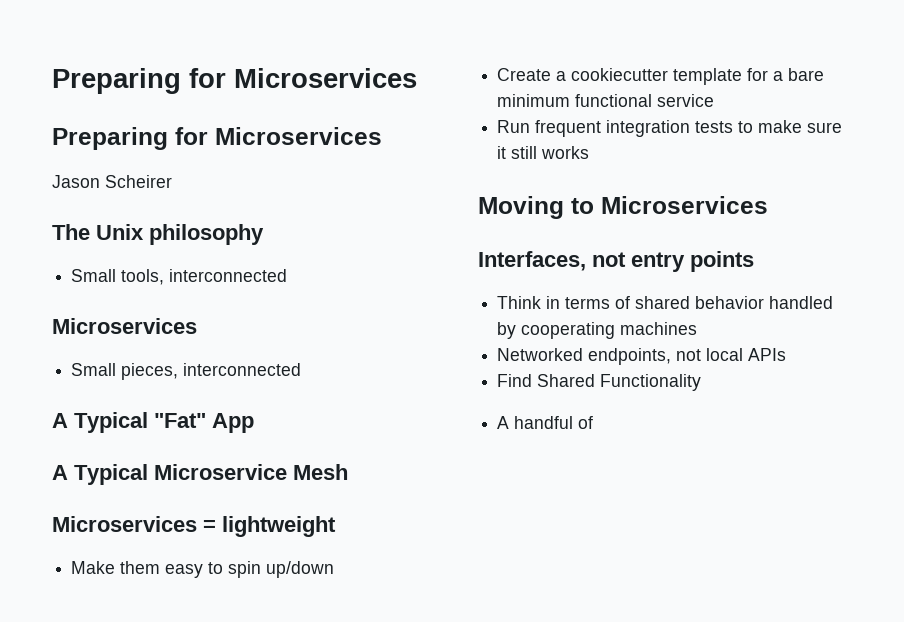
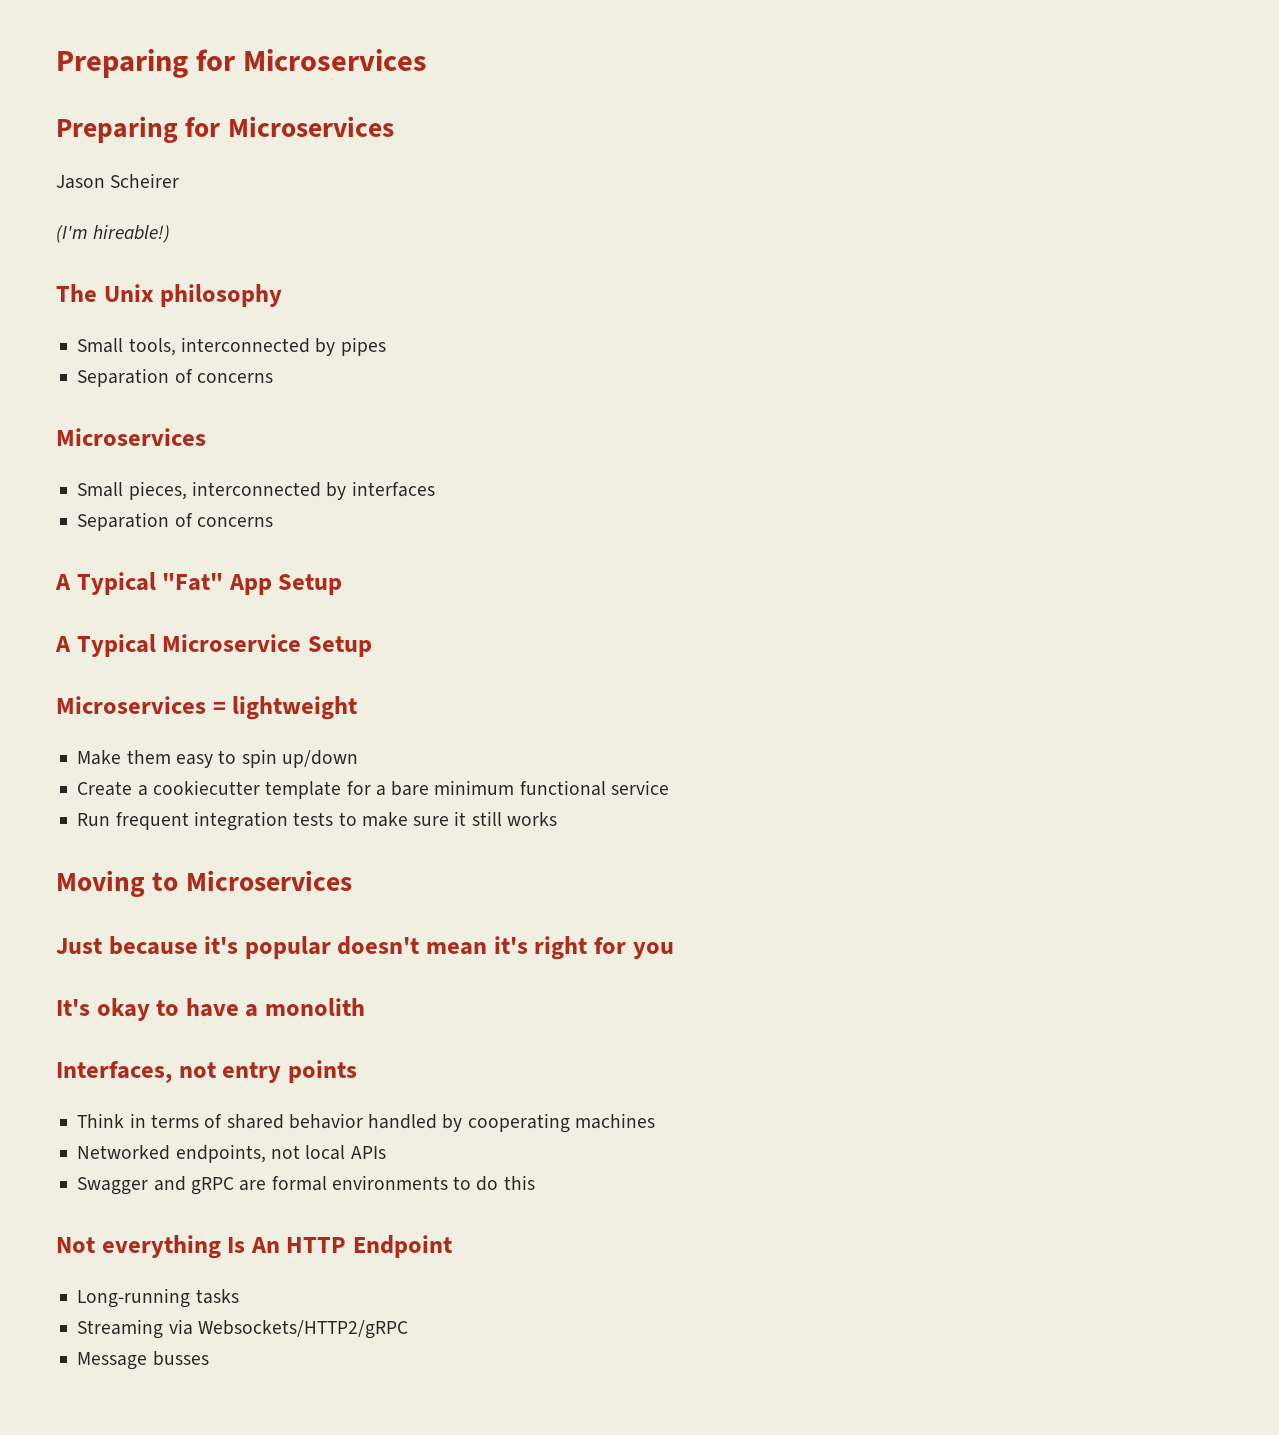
+ (I'm hireable!)
- Small tools, interconnected
+ Small tools, interconnected by pipes
+ Separation of concerns
- Small pieces, interconnected
+ Small pieces, interconnected by interfaces
+ Separation of concerns
- A Typical "Fat" App
+ A Typical "Fat" App Setup
- A Typical Microservice Mesh
+ A Typical Microservice Setup
+ Just because it's popular doesn't mean it's right for you
+ It's okay to have a monolith
- Find Shared Functionality
- A handful of
+ Swagger and gRPC are formal environments to do this
+ Not everything Is An HTTP Endpoint
+ Long-running tasks
+ Streaming via Websockets/HTTP2/gRPC
+ Message busses

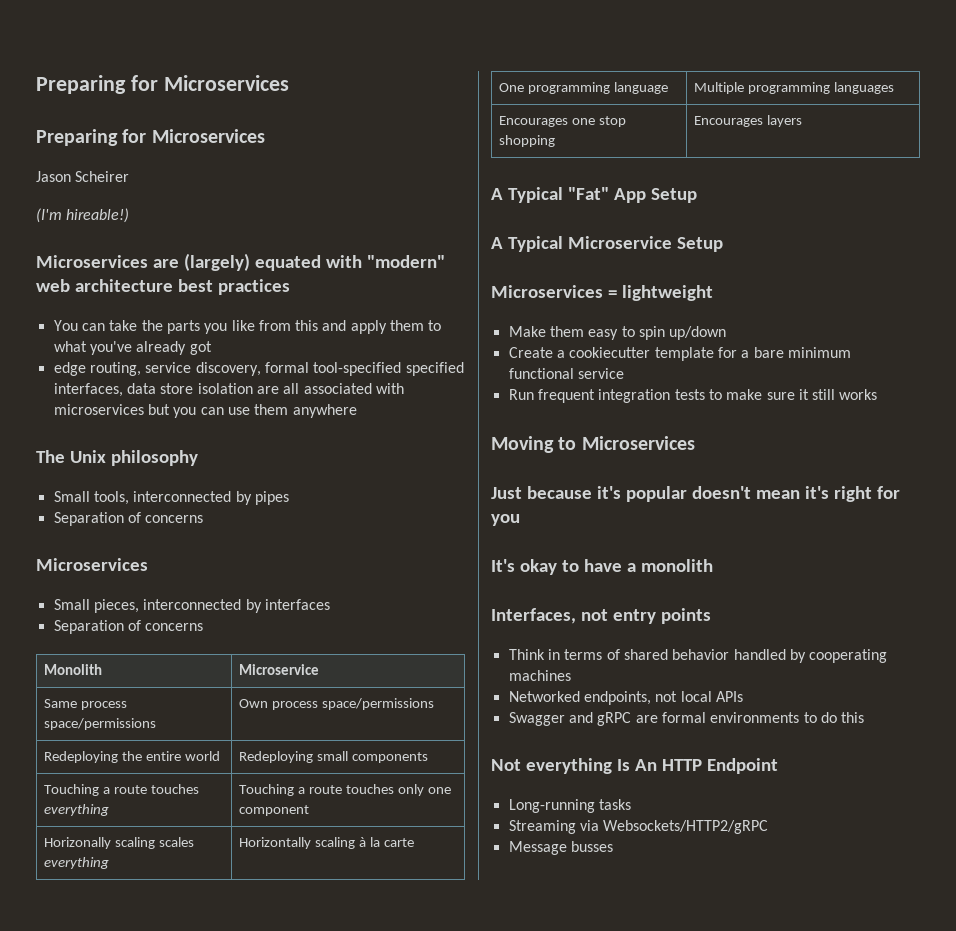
+ Microservices are (largely) equated with "modern" web architecture best practices
+ You can take the parts you like from this and apply them to what you've already got
+ edge routing, service discovery, formal tool-specified specified interfaces, data store isolation are all associated with microservices but you can use them anywhere
+ Monolith | Microservice
+ Same process space/permissions | Own process space/permissions
+ Redeploying the entire world | Redeploying small components
+ Touching a route touches everything | Touching a route touches only one component
+ Horizonally scaling scales everything | Horizontally scaling à la carte
+ One programming language | Multiple programming languages
+ Encourages one stop shopping | Encourages layers

